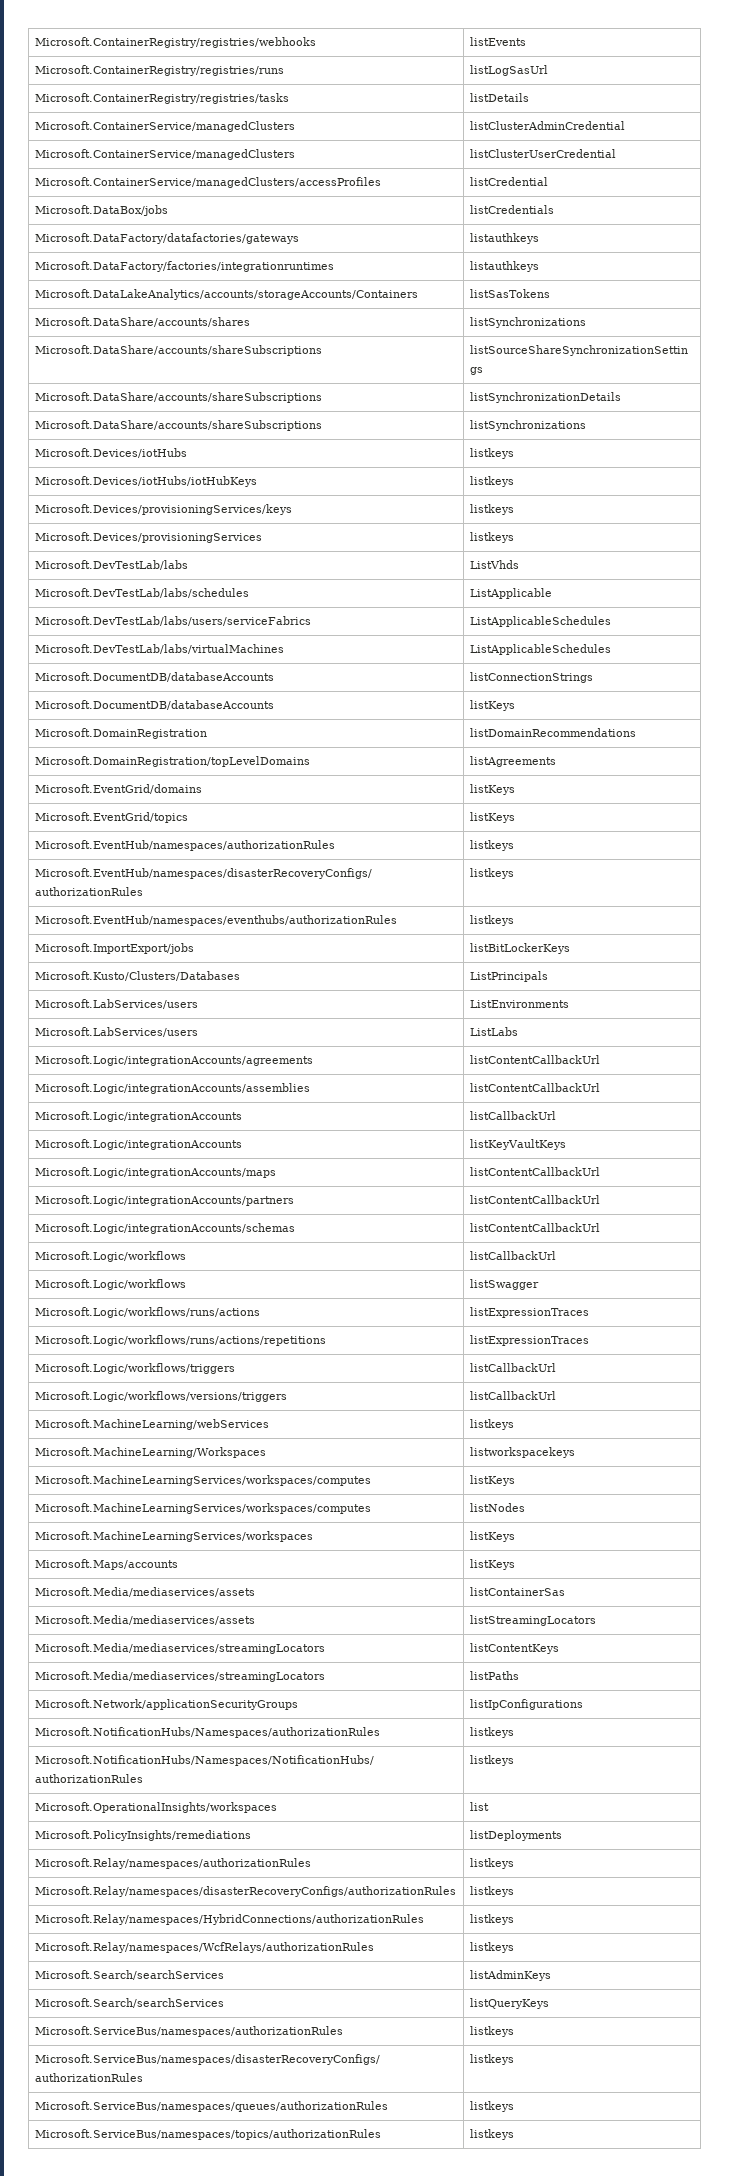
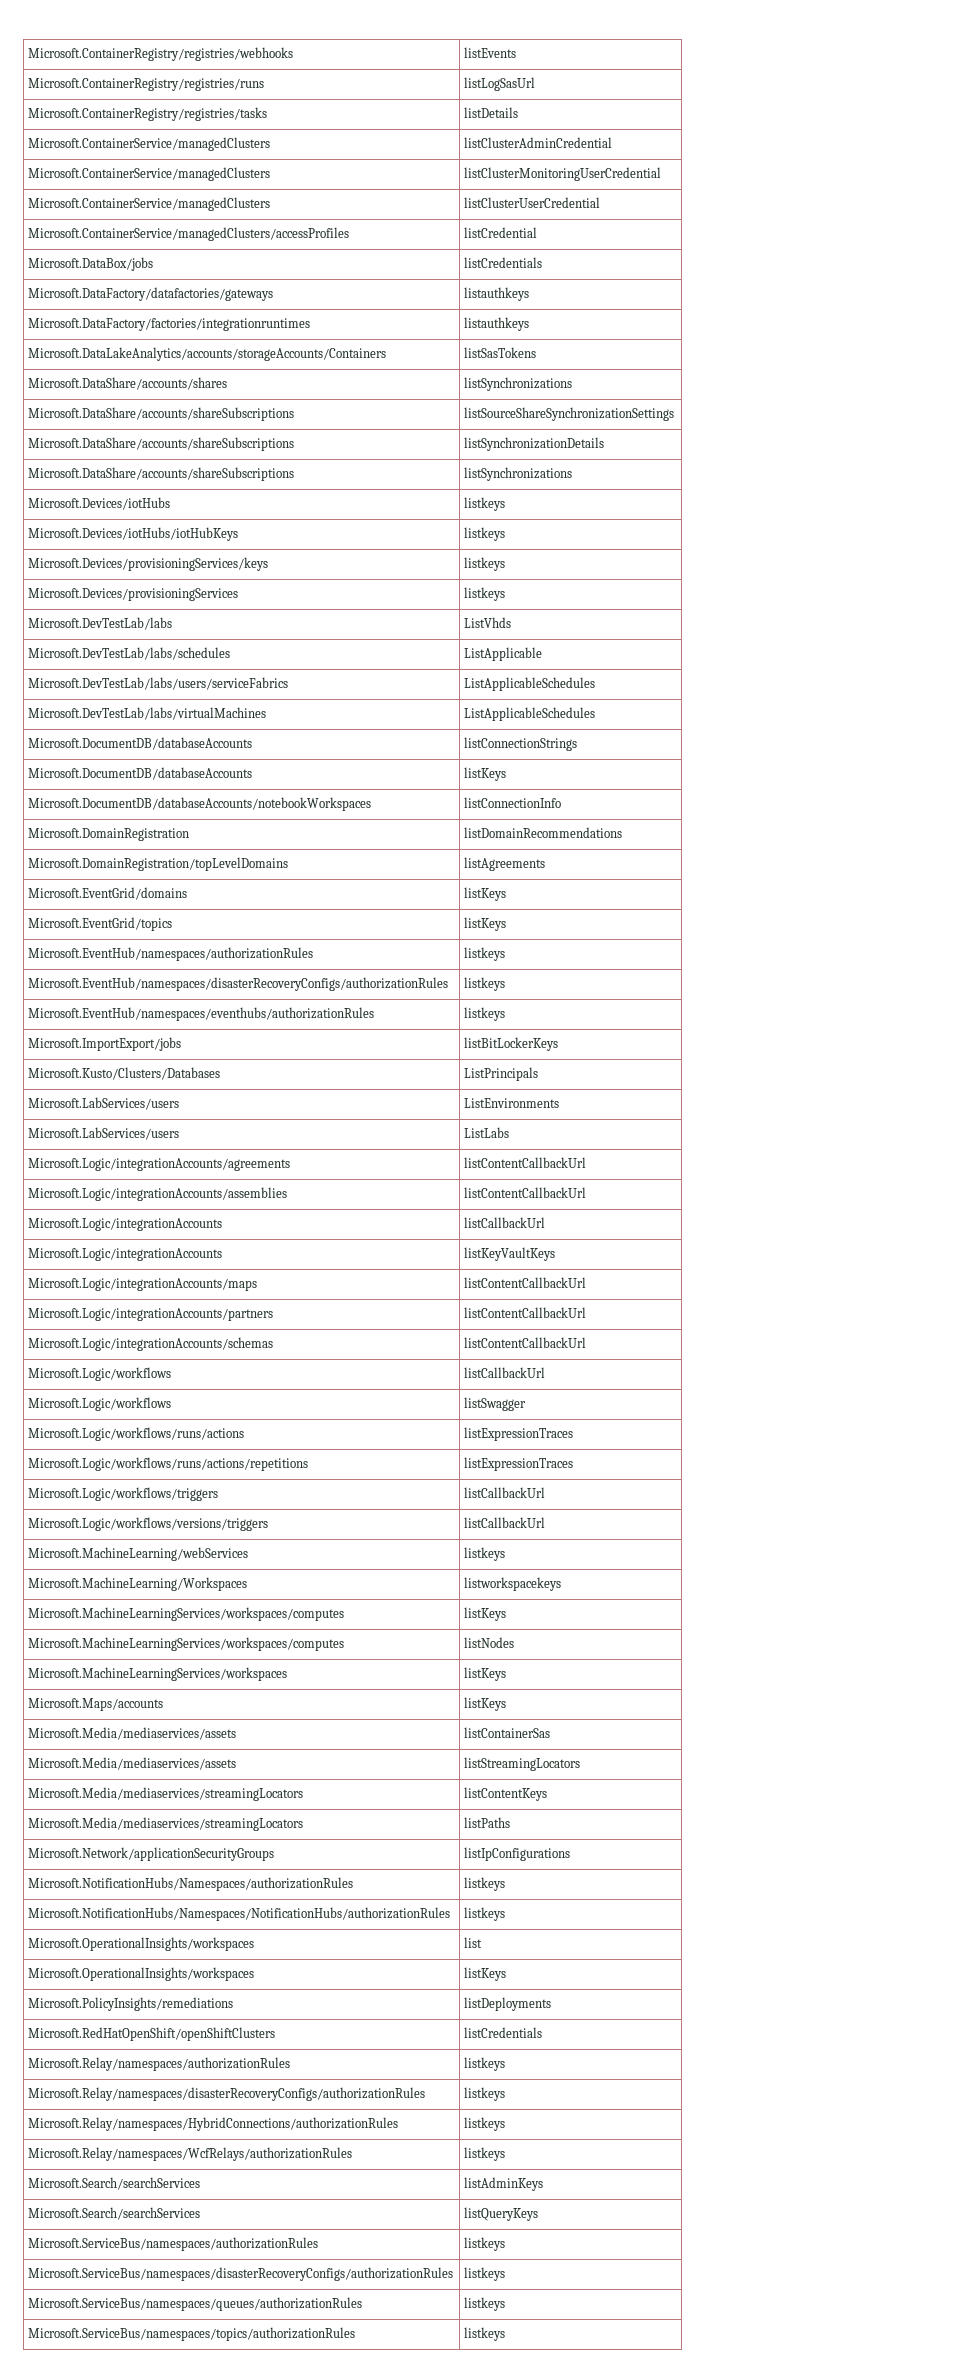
+ Microsoft.ContainerService/managedClusters | listClusterMonitoringUserCredential
+ Microsoft.DocumentDB/databaseAccounts/notebookWorkspaces | listConnectionInfo
+ Microsoft.OperationalInsights/workspaces | listKeys
+ Microsoft.RedHatOpenShift/openShiftClusters | listCredentials

